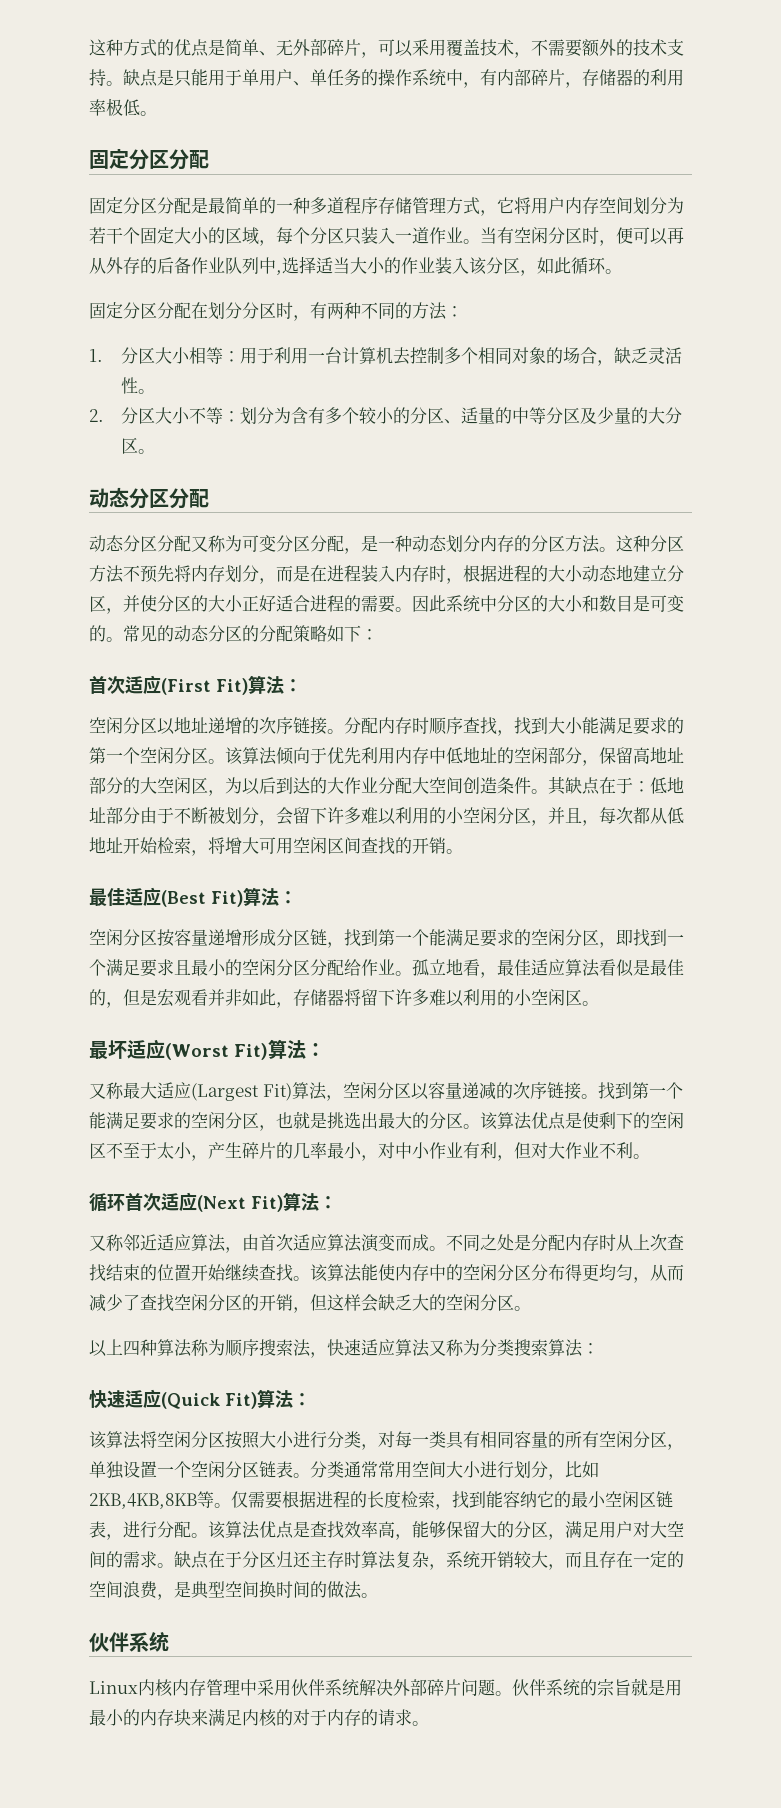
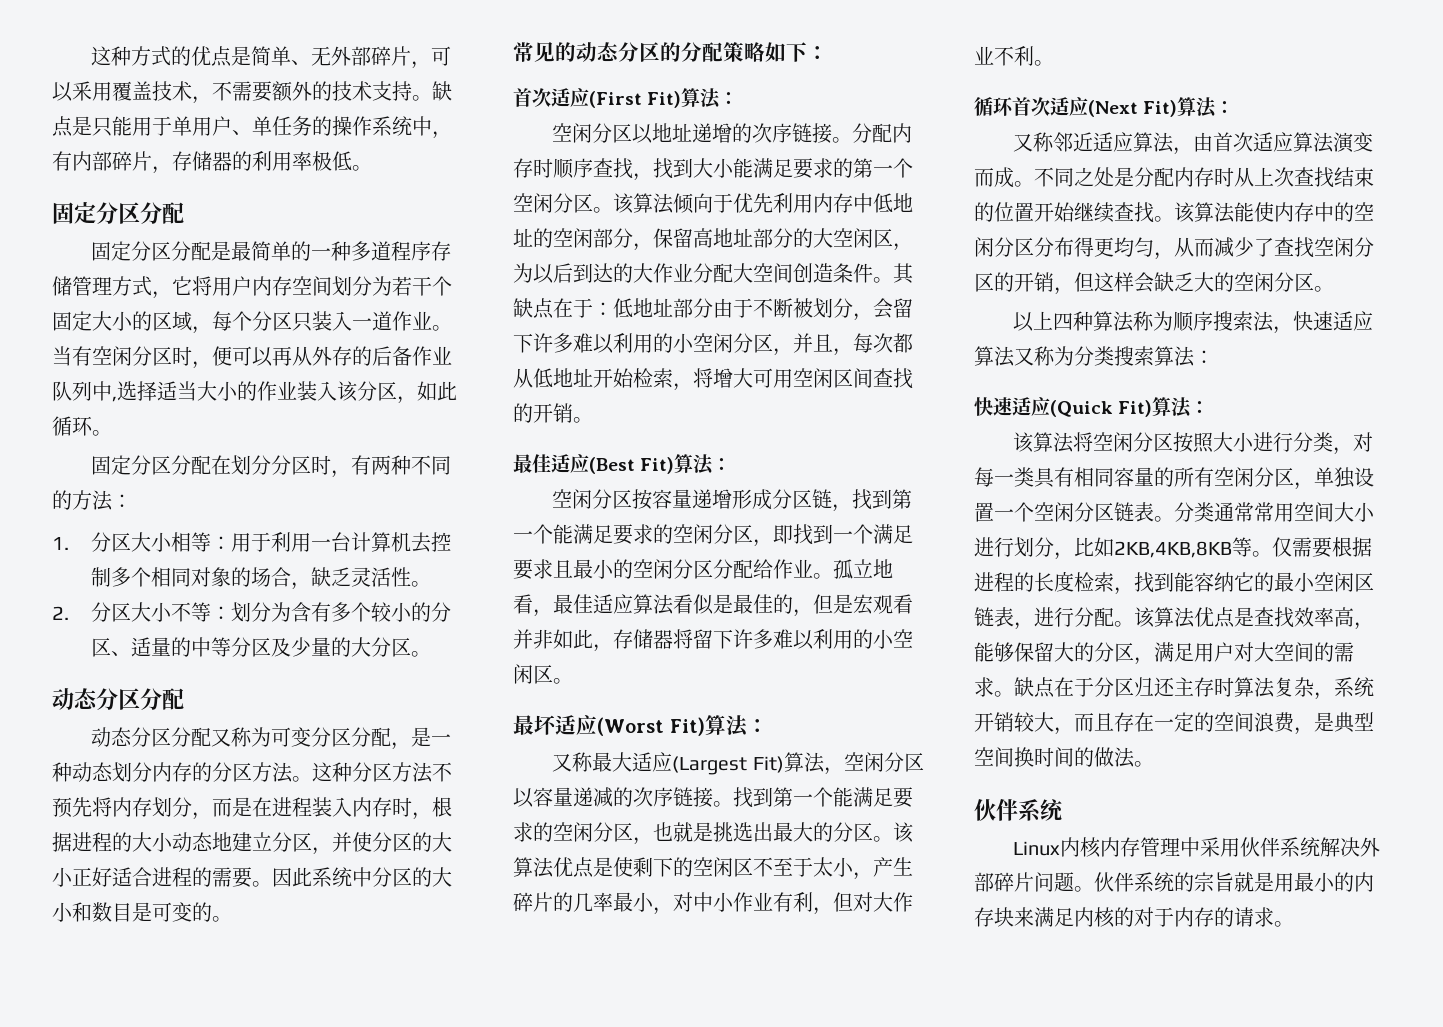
- 因此系统中分区的大小和数目是可变的。常见的动态分区的分配策略如下：
+ 因此系统中分区的大小和数目是可变的。
+ 常见的动态分区的分配策略如下：

